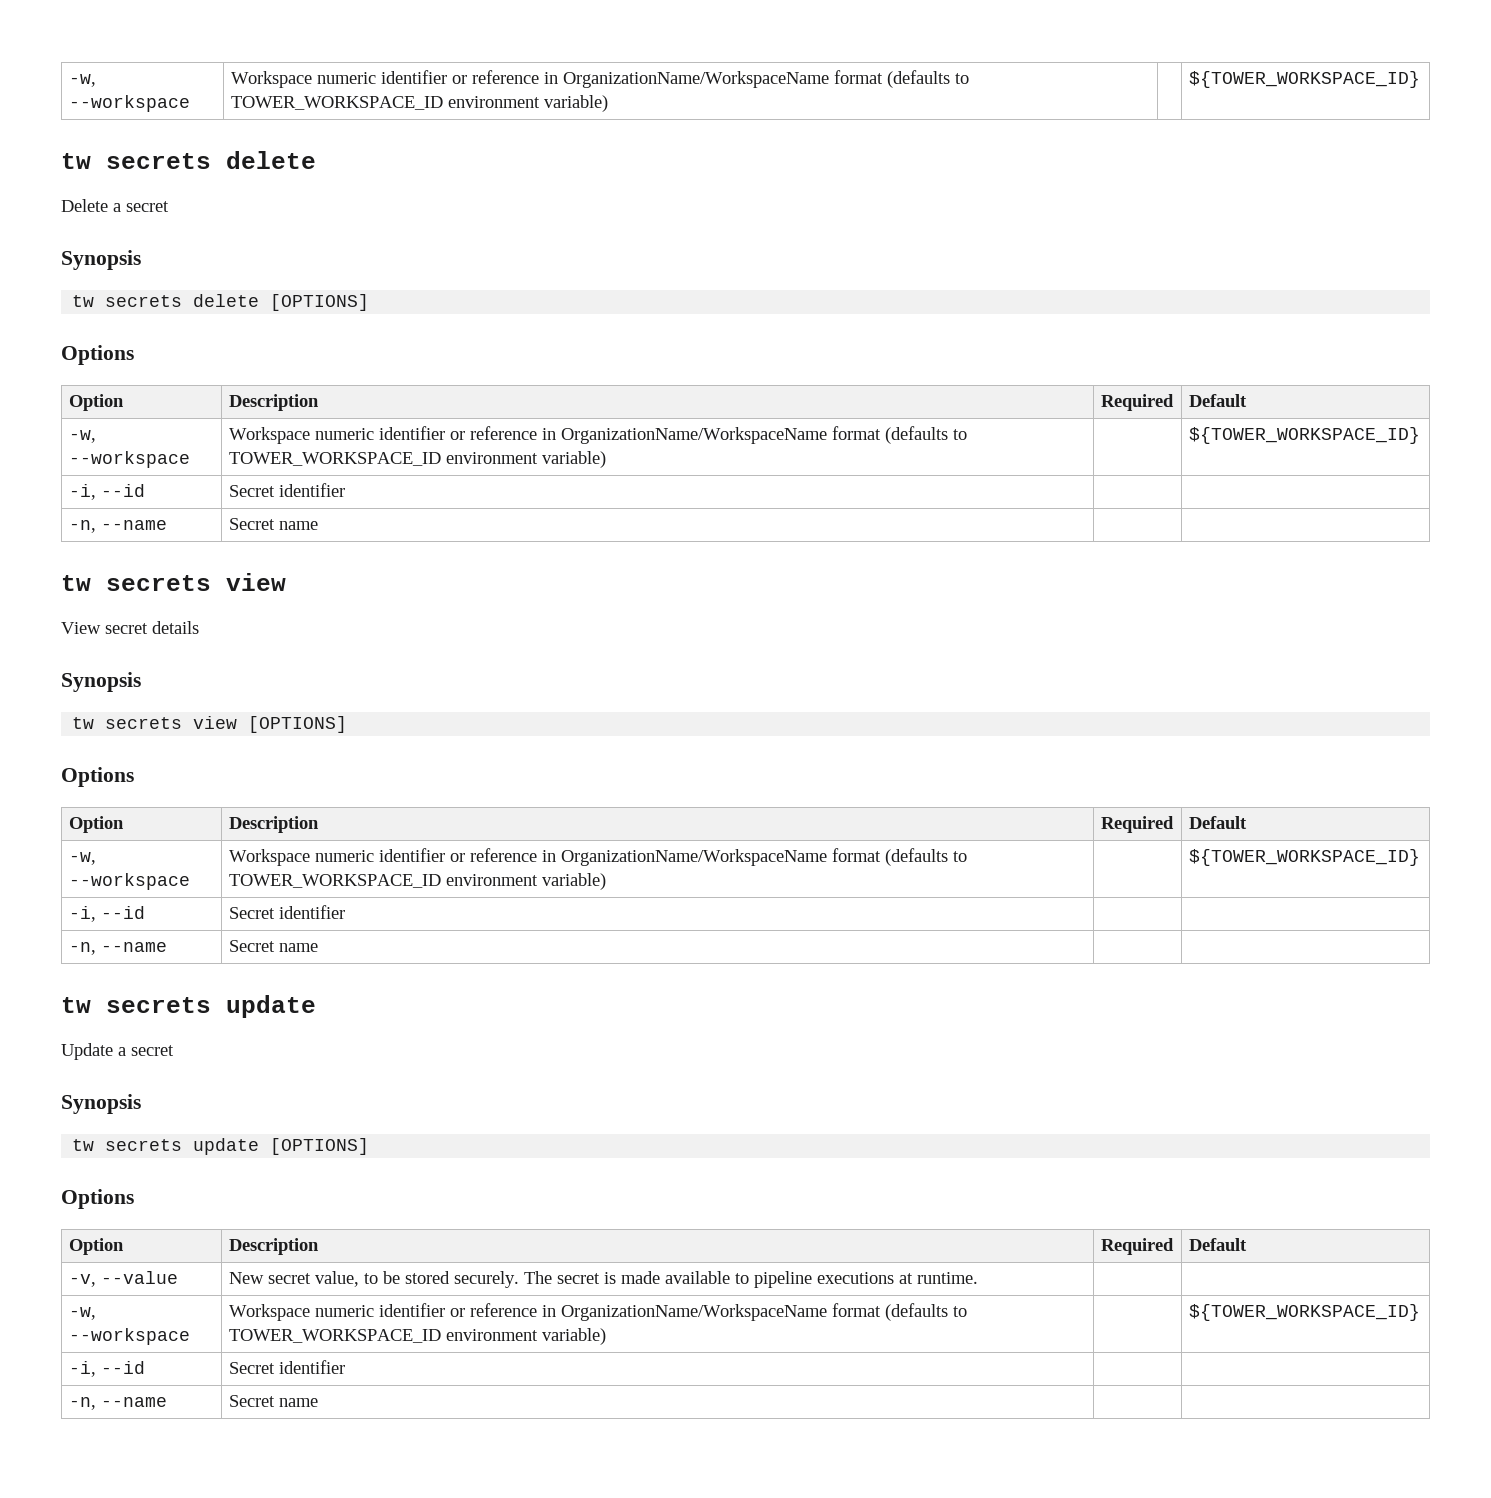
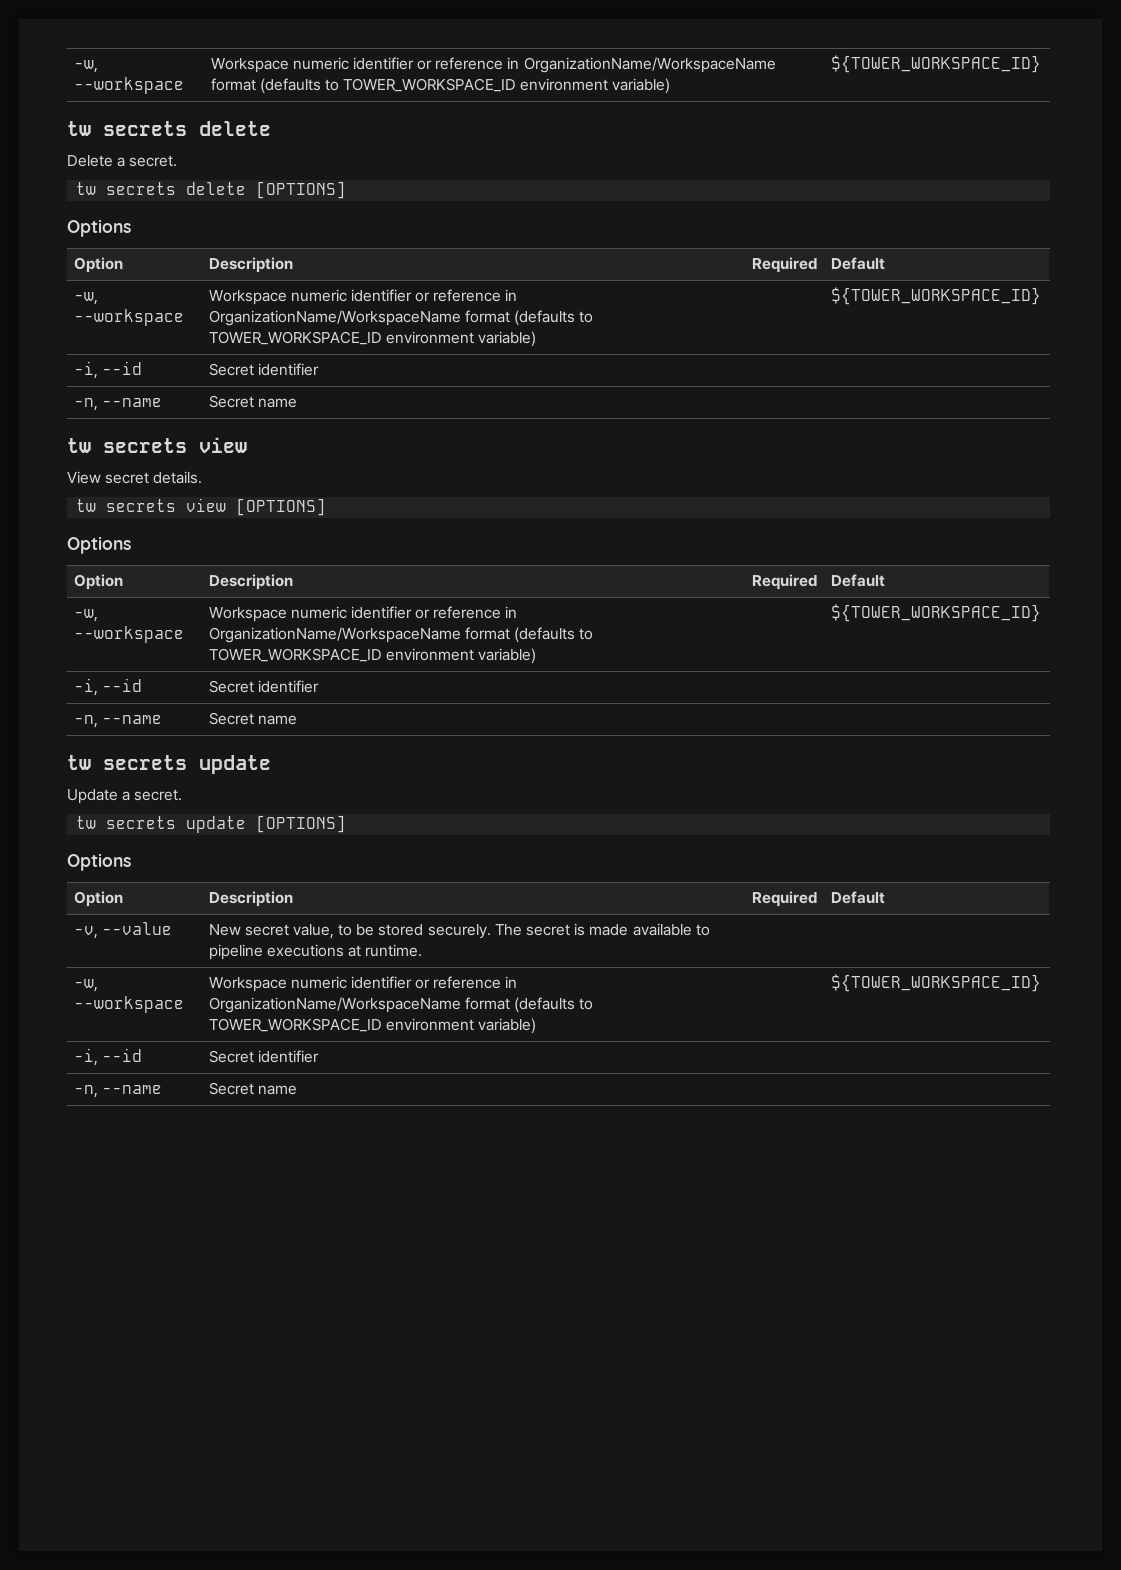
- Delete a secret
- Synopsis
+ Delete a secret.
- View secret details
- Synopsis
+ View secret details.
- Update a secret
- Synopsis
+ Update a secret.

